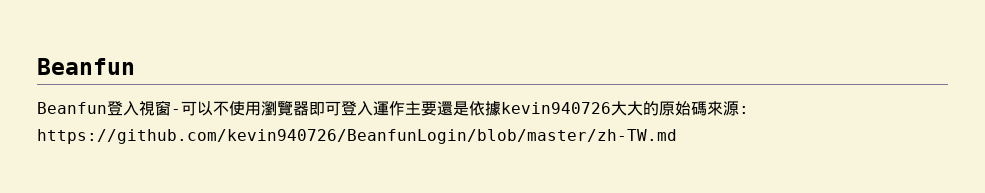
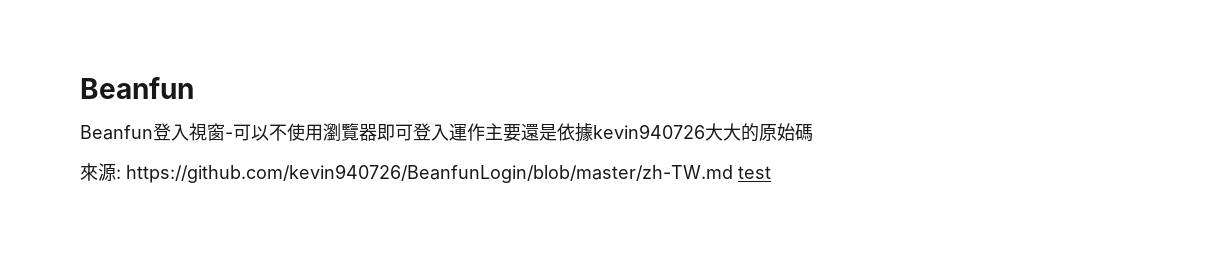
- Beanfun登入視窗-可以不使用瀏覽器即可登入運作主要還是依據kevin940726大大的原始碼來源: https://github.com/kevin940726/BeanfunLogin/blob/master/zh-TW.md
+ Beanfun登入視窗-可以不使用瀏覽器即可登入運作主要還是依據kevin940726大大的原始碼
+ 來源: https://github.com/kevin940726/BeanfunLogin/blob/master/zh-TW.md test

